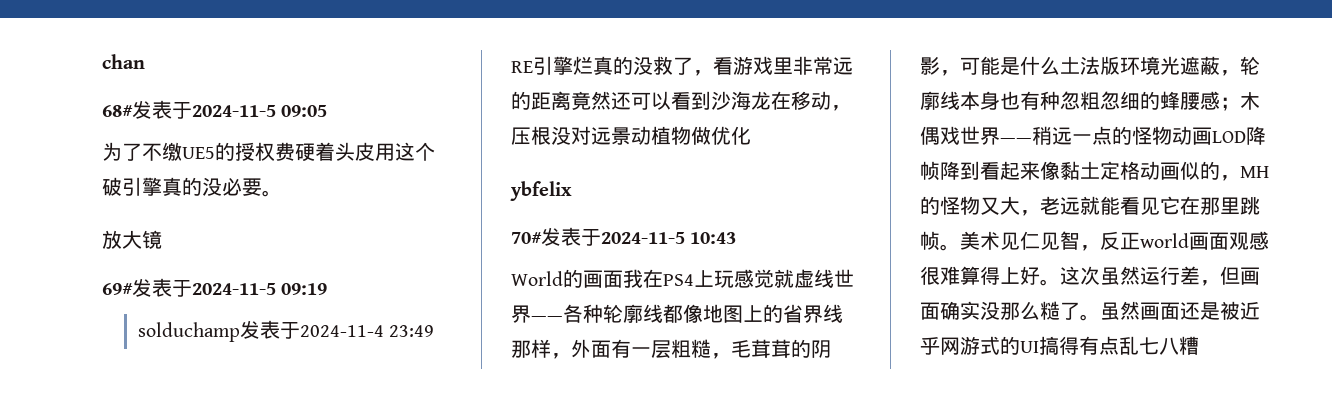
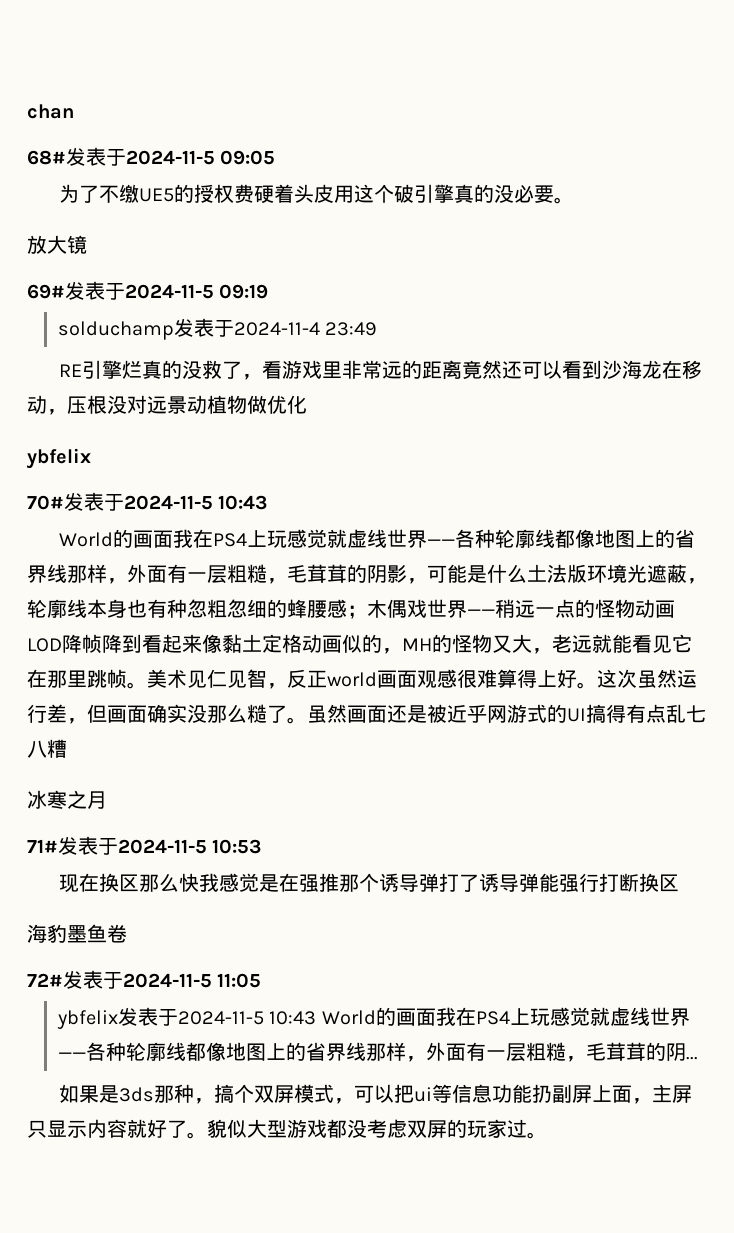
+ 冰寒之月
+ 71#发表于2024-11-5 10:53
+ 现在换区那么快我感觉是在强推那个诱导弹打了诱导弹能强行打断换区
+ 海豹墨鱼卷
+ 72#发表于2024-11-5 11:05
+ ybfelix发表于2024-11-5 10:43 World的画面我在PS4上玩感觉就虚线世界——各种轮廓线都像地图上的省界线那样，外面有一层粗糙，毛茸茸的阴...
+ 如果是3ds那种，搞个双屏模式，可以把ui等信息功能扔副屏上面，主屏只显示内容就好了。貌似大型游戏都没考虑双屏的玩家过。

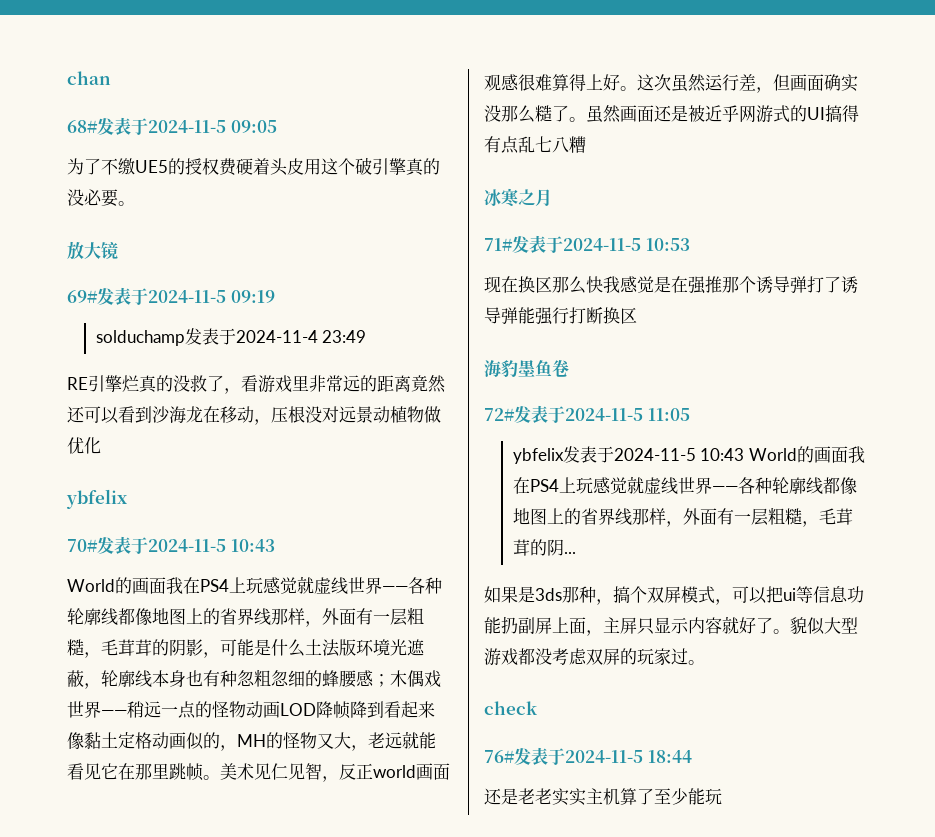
+ check
+ 76#发表于2024-11-5 18:44
+ 还是老老实实主机算了至少能玩

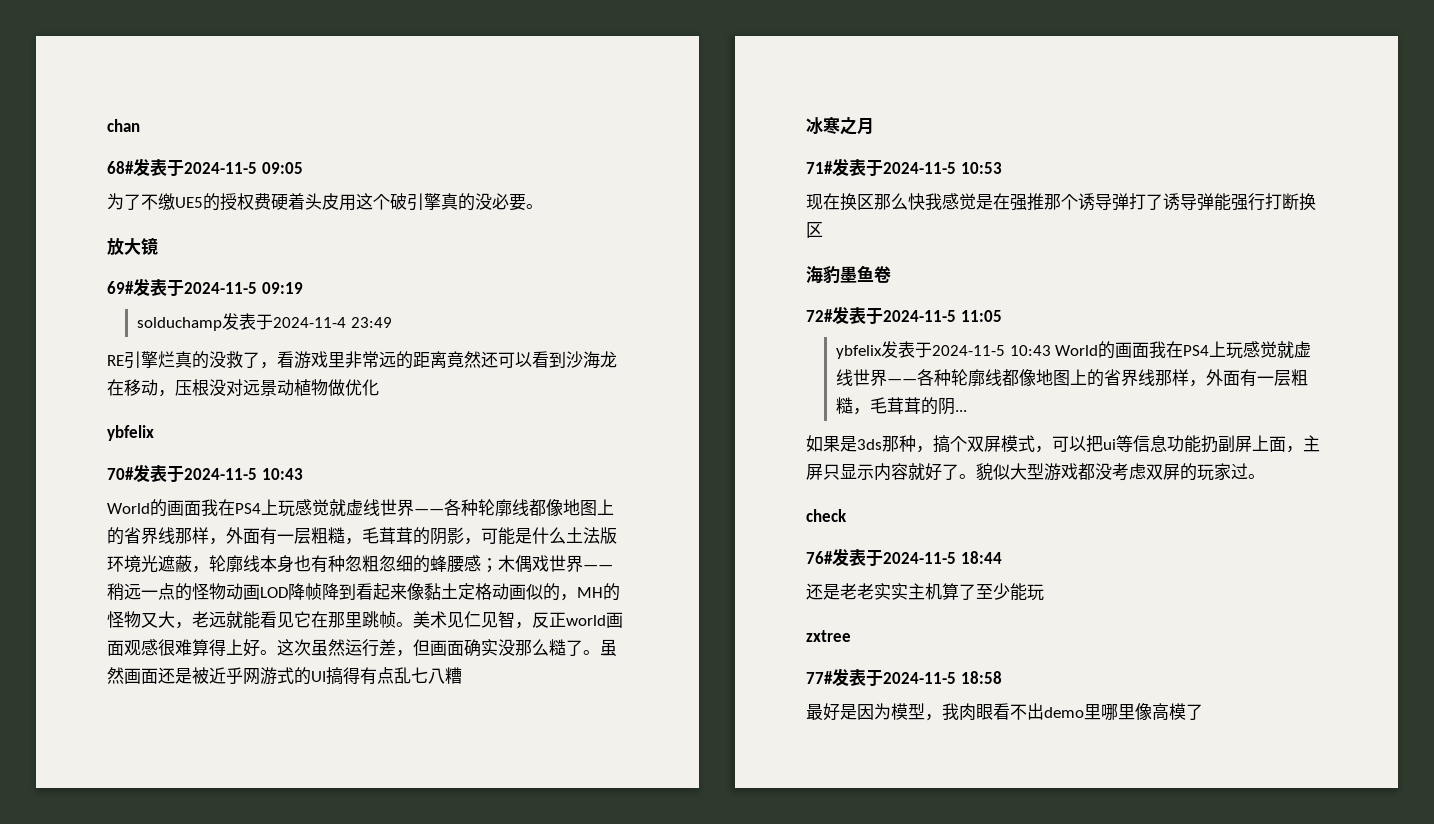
+ zxtree
+ 77#发表于2024-11-5 18:58
+ 最好是因为模型，我肉眼看不出demo里哪里像高模了

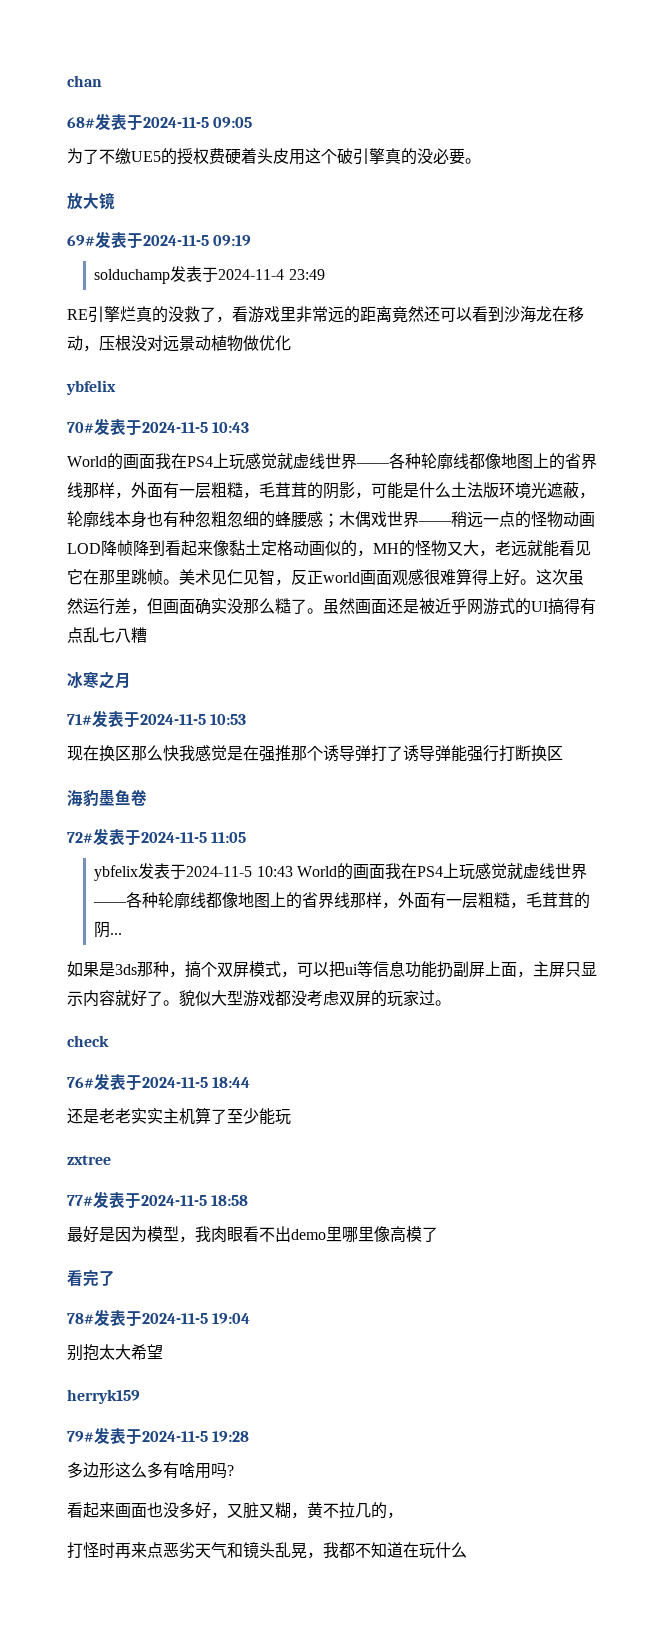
+ 看完了
+ 78#发表于2024-11-5 19:04
+ 别抱太大希望
+ herryk159
+ 79#发表于2024-11-5 19:28
+ 多边形这么多有啥用吗?
+ 看起来画面也没多好，又脏又糊，黄不拉几的，
+ 打怪时再来点恶劣天气和镜头乱晃，我都不知道在玩什么

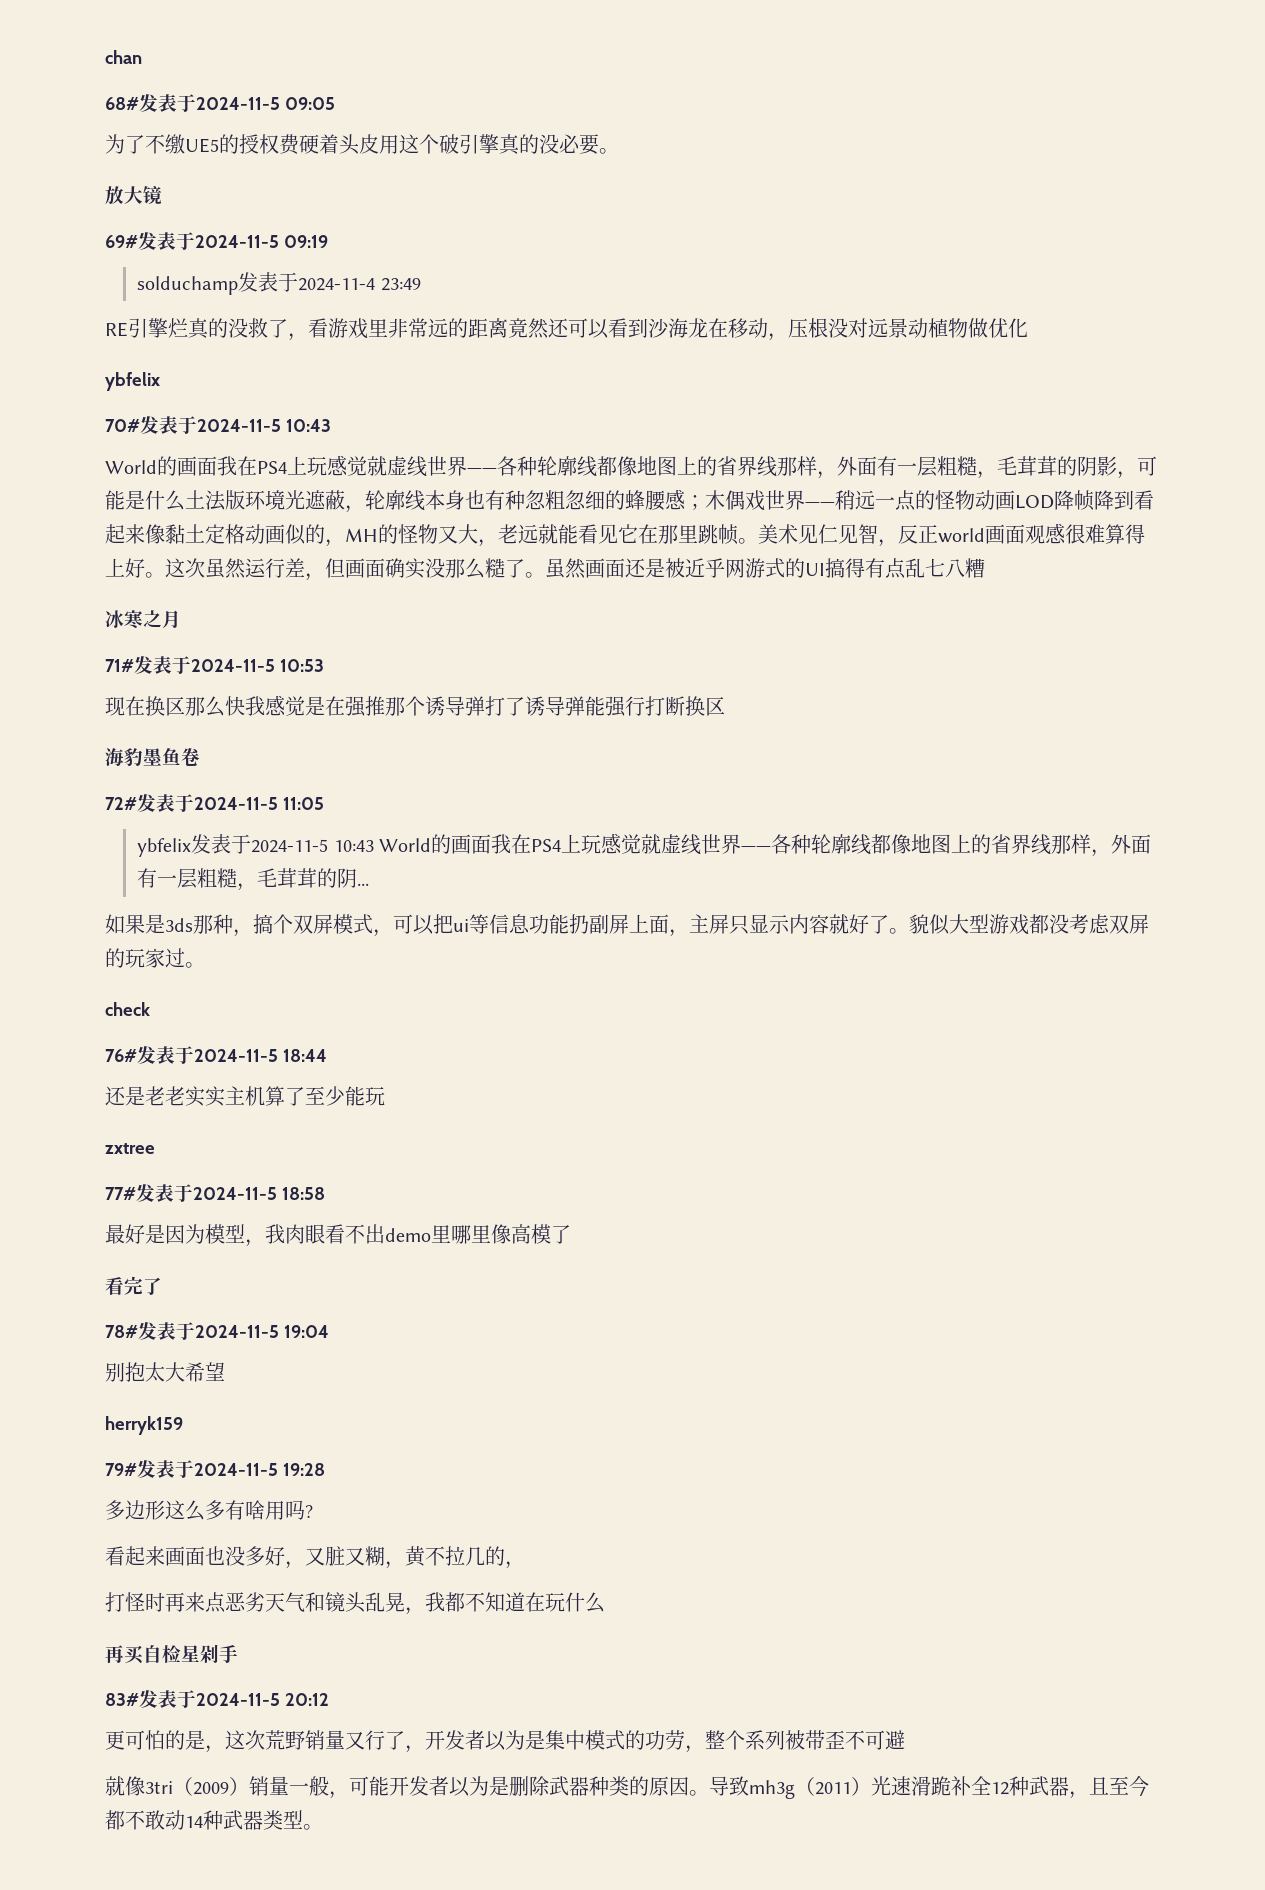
+ 再买自检星剁手
+ 83#发表于2024-11-5 20:12
+ 更可怕的是，这次荒野销量又行了，开发者以为是集中模式的功劳，整个系列被带歪不可避
+ 就像3tri（2009）销量一般，可能开发者以为是删除武器种类的原因。导致mh3g（2011）光速滑跪补全12种武器，且至今都不敢动14种武器类型。

